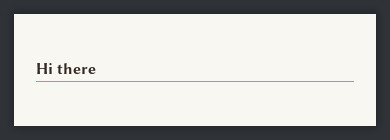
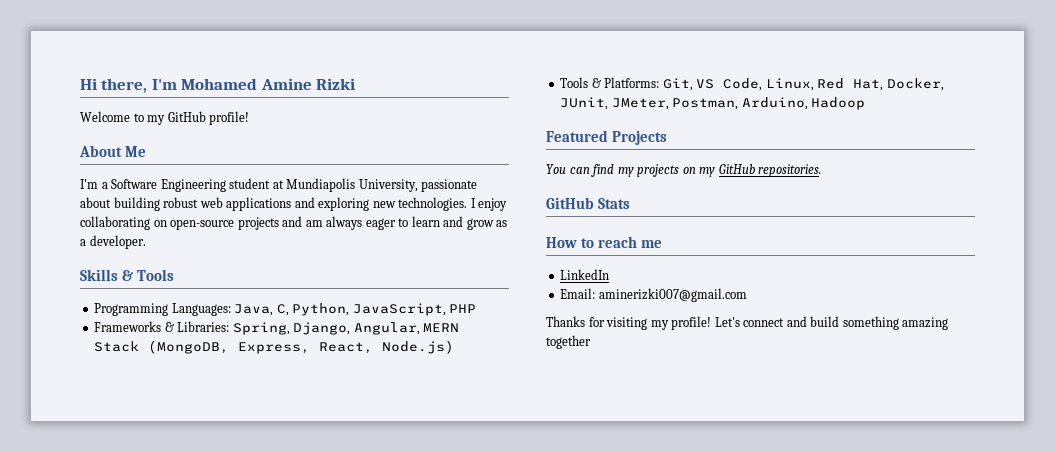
- Hi there
+ Hi there, I'm Mohamed Amine Rizki
+ Welcome to my GitHub profile!
+ About Me
+ I'm a Software Engineering student at Mundiapolis University, passionate about building robust web applications and exploring new technologies. I enjoy collaborating on open-source projects and am always eager to learn and grow as a developer.
+ Skills & Tools
+ Programming Languages: Java, C, Python, JavaScript, PHP
+ Frameworks & Libraries: Spring, Django, Angular, MERN Stack (MongoDB, Express, React, Node.js)
+ Tools & Platforms: Git, VS Code, Linux, Red Hat, Docker, JUnit, JMeter, Postman, Arduino, Hadoop
+ Featured Projects
+ You can find my projects on my GitHub repositories.
+ GitHub Stats
+ How to reach me
+ LinkedIn
+ Email: aminerizki007@gmail.com
+ Thanks for visiting my profile! Let's connect and build something amazing together

